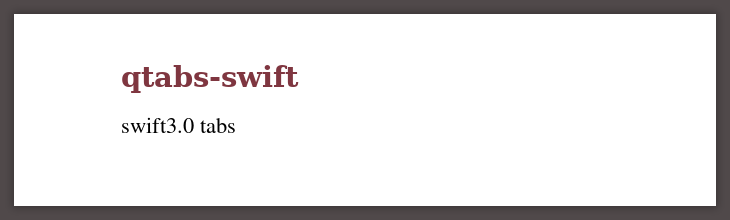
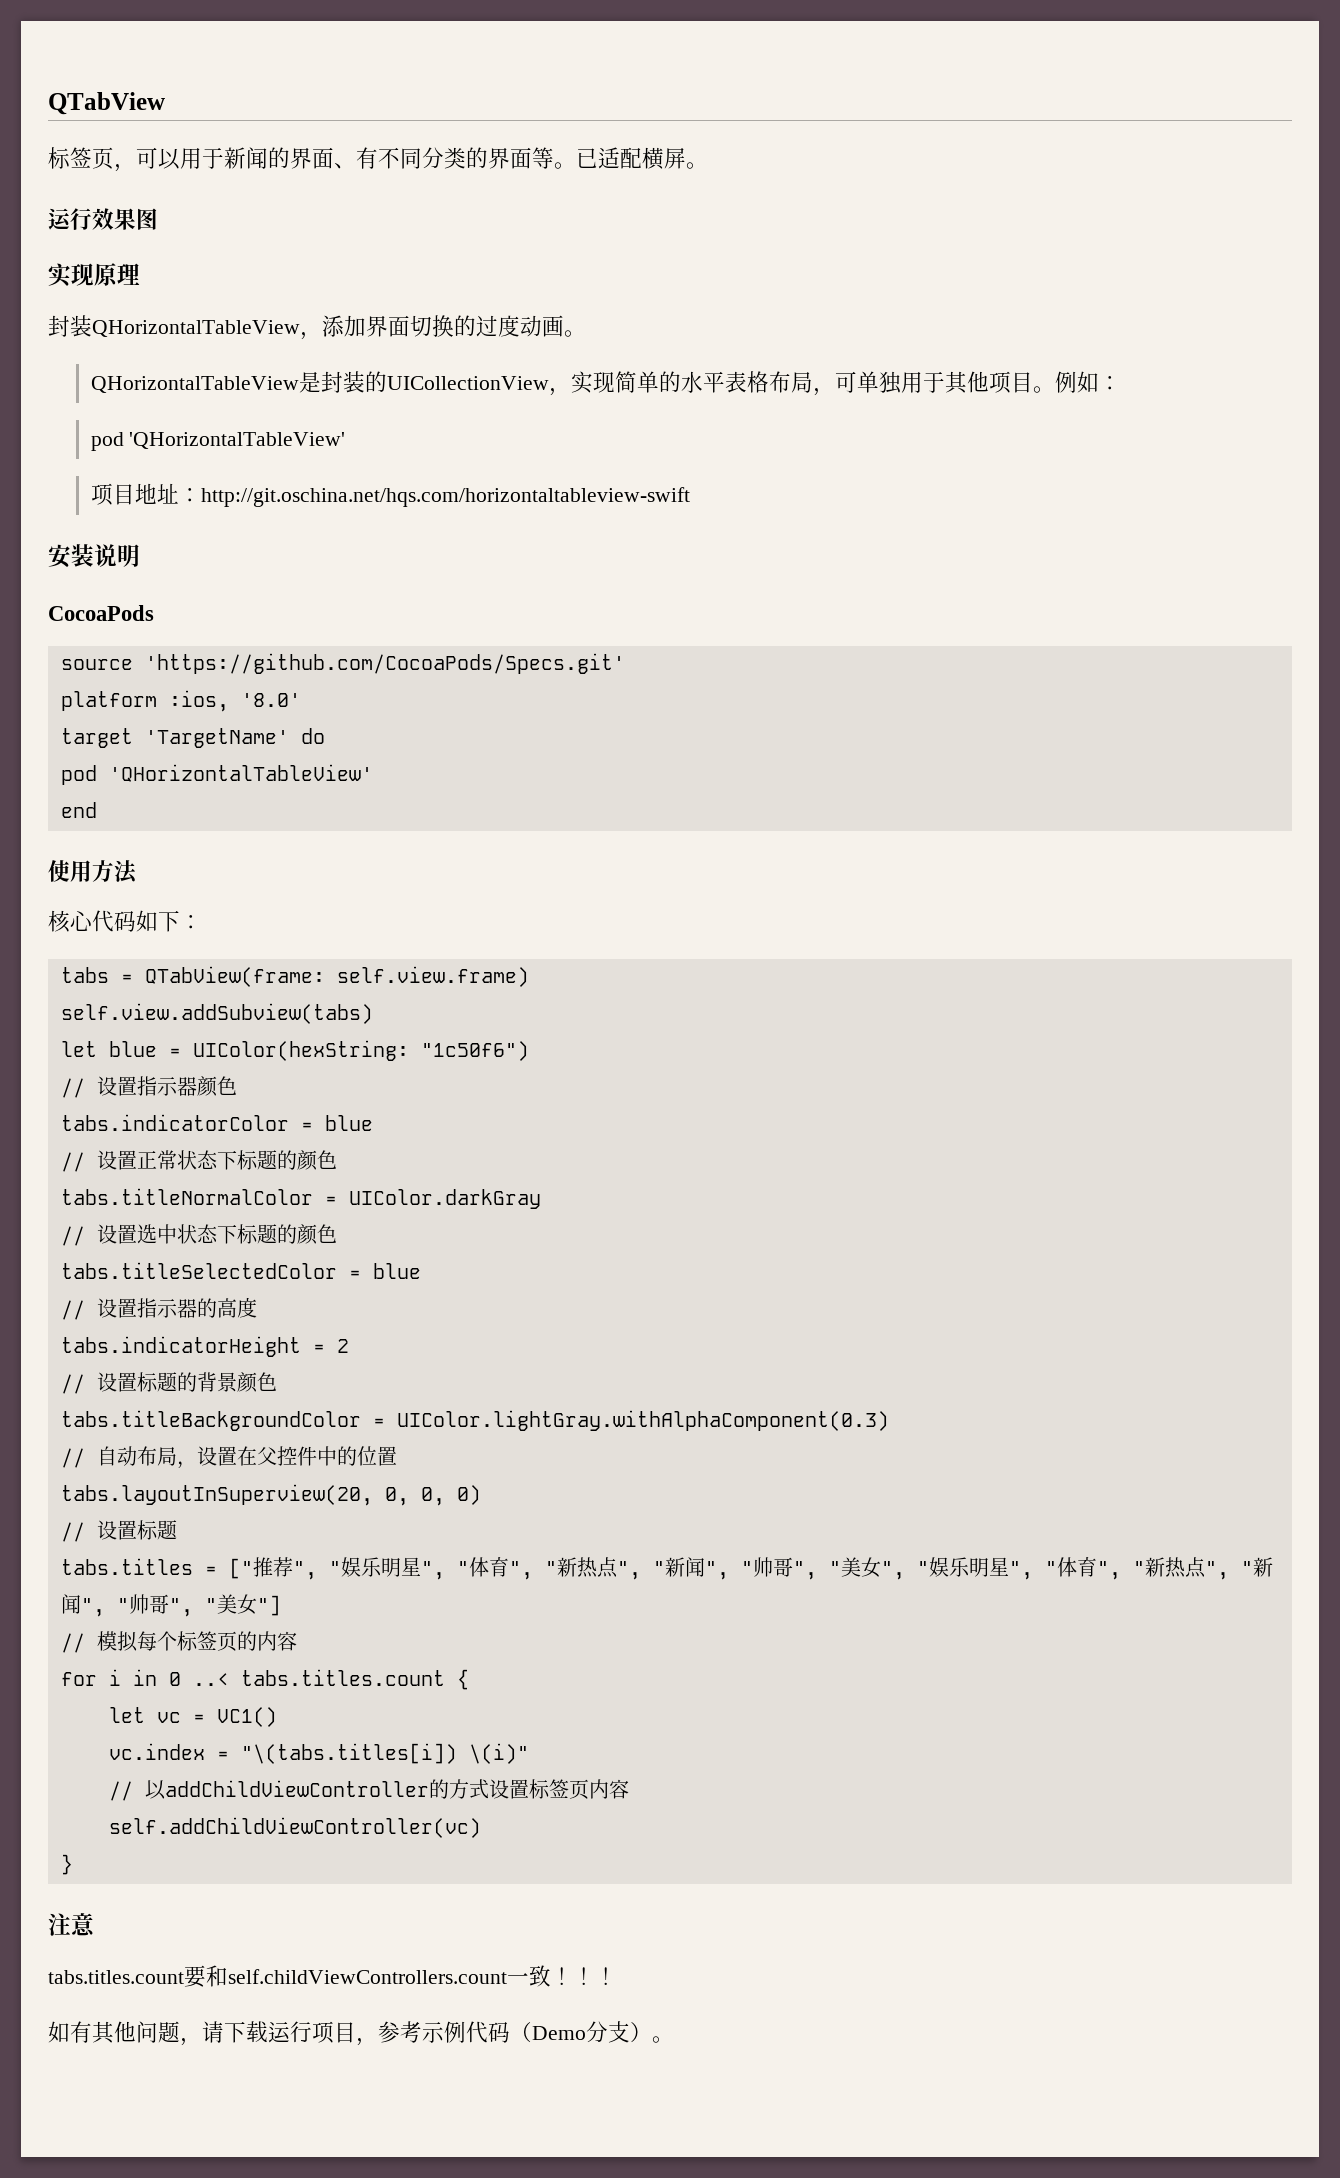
- qtabs-swift
- swift3.0 tabs
+ QTabView
+ 标签页，可以用于新闻的界面、有不同分类的界面等。已适配横屏。
+ 运行效果图
+ 实现原理
+ 封装QHorizontalTableView，添加界面切换的过度动画。
+ QHorizontalTableView是封装的UICollectionView，实现简单的水平表格布局，可单独用于其他项目。例如：
+ pod 'QHorizontalTableView'
+ 项目地址：http://git.oschina.net/hqs.com/horizontaltableview-swift
+ 安装说明
+ CocoaPods
+ source 'https://github.com/CocoaPods/Specs.git'
+ platform :ios, '8.0'
+ target 'TargetName' do
+ pod 'QHorizontalTableView'
+ end
+ 使用方法
+ 核心代码如下：
+ tabs = QTabView(frame: self.view.frame)
+ self.view.addSubview(tabs)
+ let blue = UIColor(hexString: "1c50f6")
+ // 设置指示器颜色
+ tabs.indicatorColor = blue
+ // 设置正常状态下标题的颜色
+ tabs.titleNormalColor = UIColor.darkGray
+ // 设置选中状态下标题的颜色
+ tabs.titleSelectedColor = blue
+ // 设置指示器的高度
+ tabs.indicatorHeight = 2
+ // 设置标题的背景颜色
+ tabs.titleBackgroundColor = UIColor.lightGray.withAlphaComponent(0.3)
+ // 自动布局，设置在父控件中的位置
+ tabs.layoutInSuperview(20, 0, 0, 0)
+ // 设置标题
+ tabs.titles = ["推荐", "娱乐明星", "体育", "新热点", "新闻", "帅哥", "美女", "娱乐明星", "体育", "新热点", "新闻", "帅哥", "美女"]
+ // 模拟每个标签页的内容
+ for i in 0 ..< tabs.titles.count {
+ let vc = VC1()
+ vc.index = "\(tabs.titles[i]) \(i)"
+ // 以addChildViewController的方式设置标签页内容
+ self.addChildViewController(vc)
+ }
+ 注意
+ tabs.titles.count要和self.childViewControllers.count一致！！！
+ 如有其他问题，请下载运行项目，参考示例代码（Demo分支）。

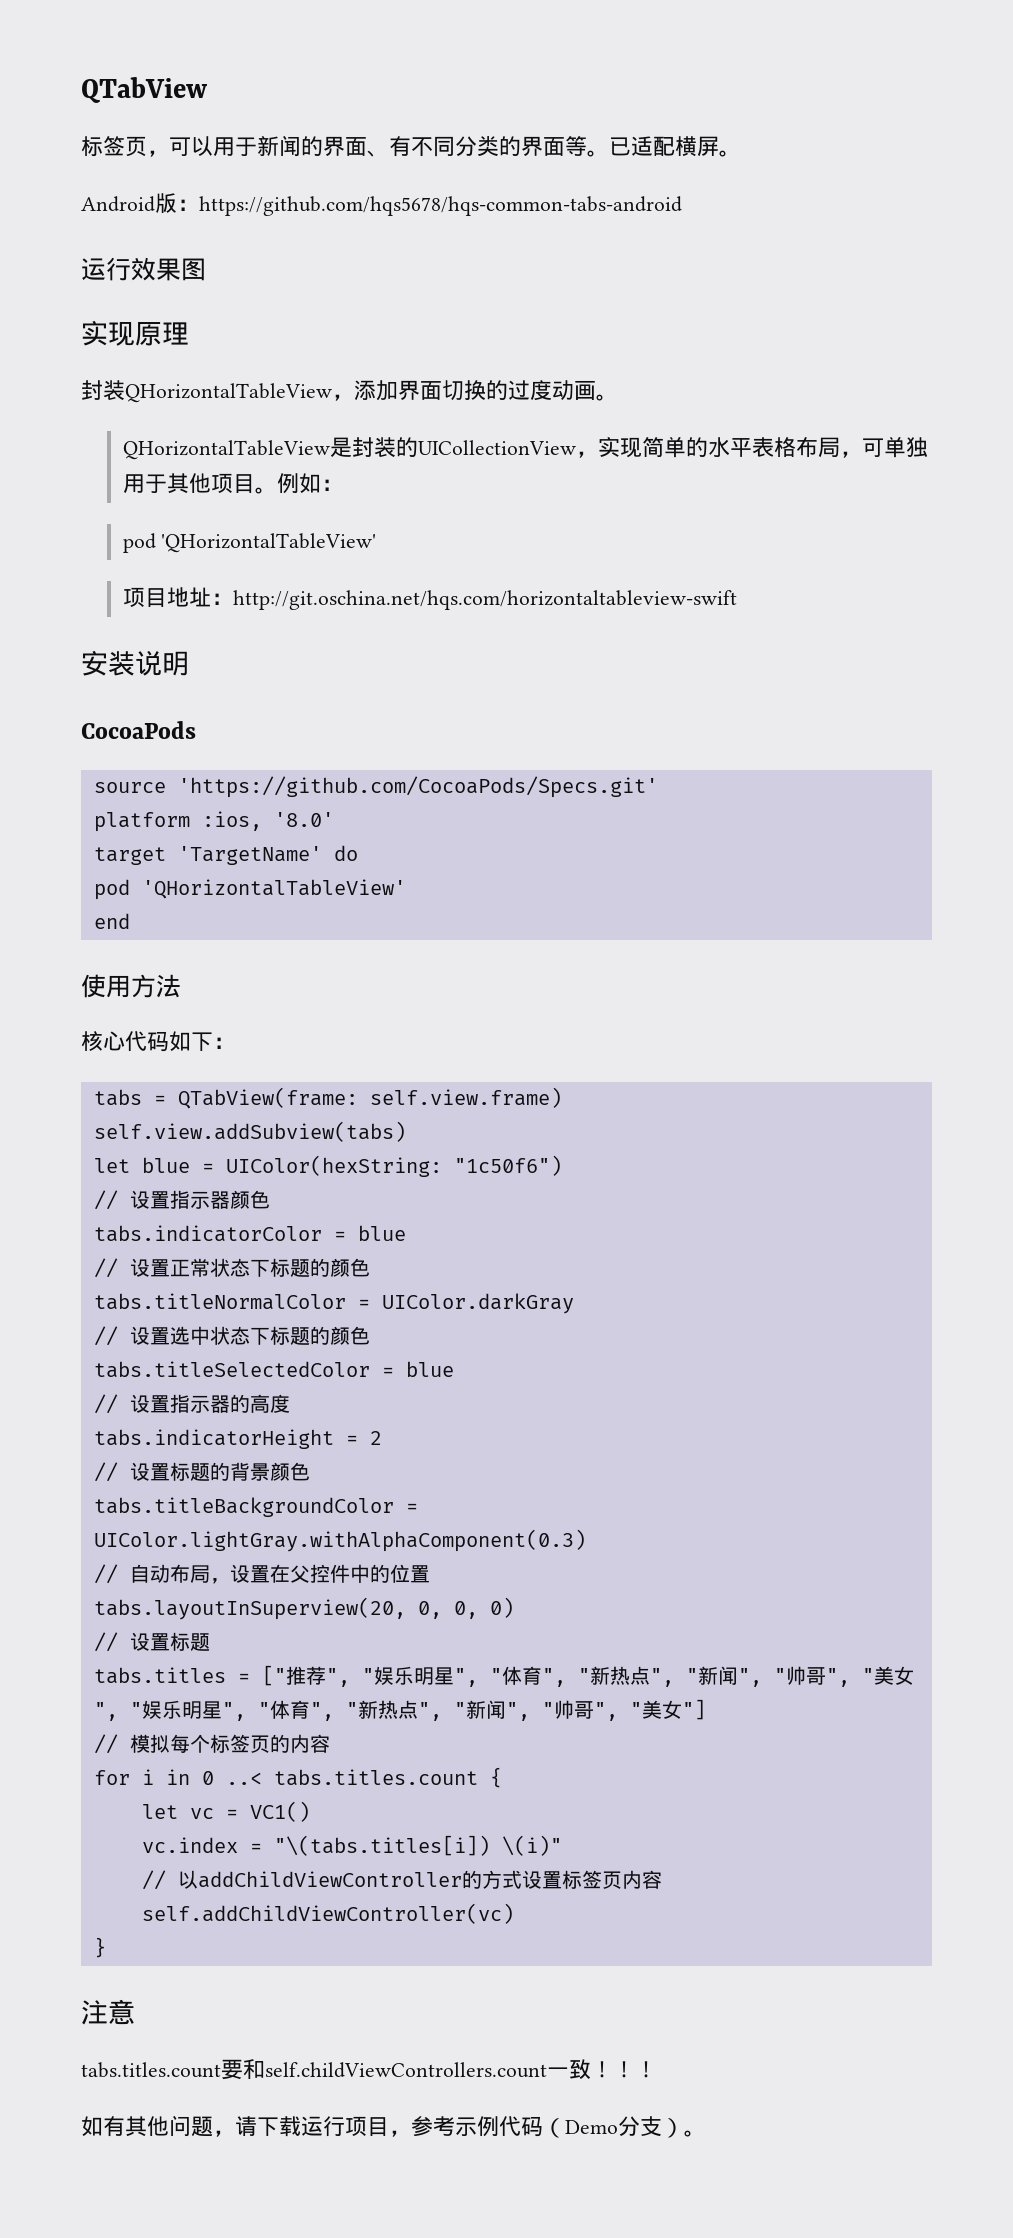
+ Android版：https://github.com/hqs5678/hqs-common-tabs-android

